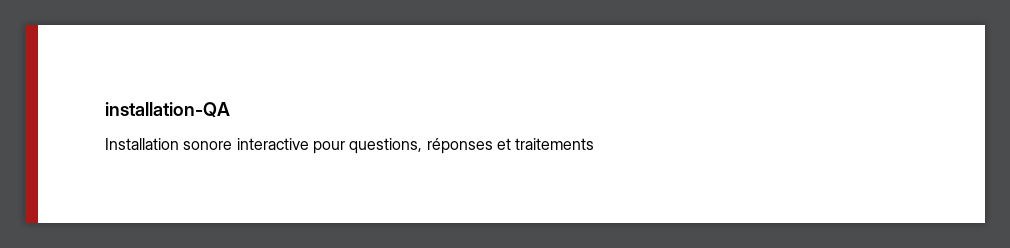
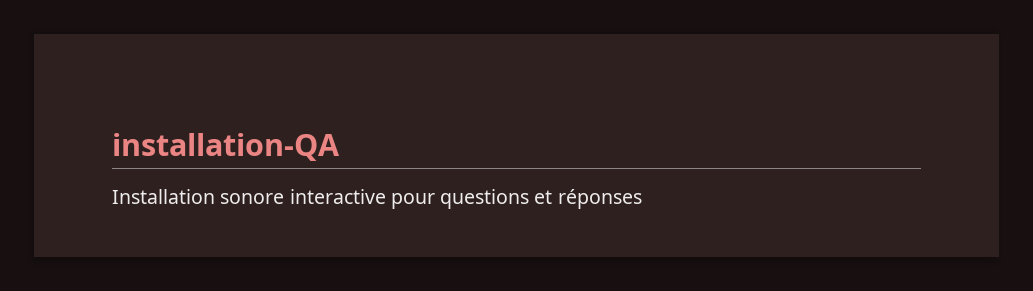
- Installation sonore interactive pour questions, réponses et traitements
+ Installation sonore interactive pour questions et réponses

